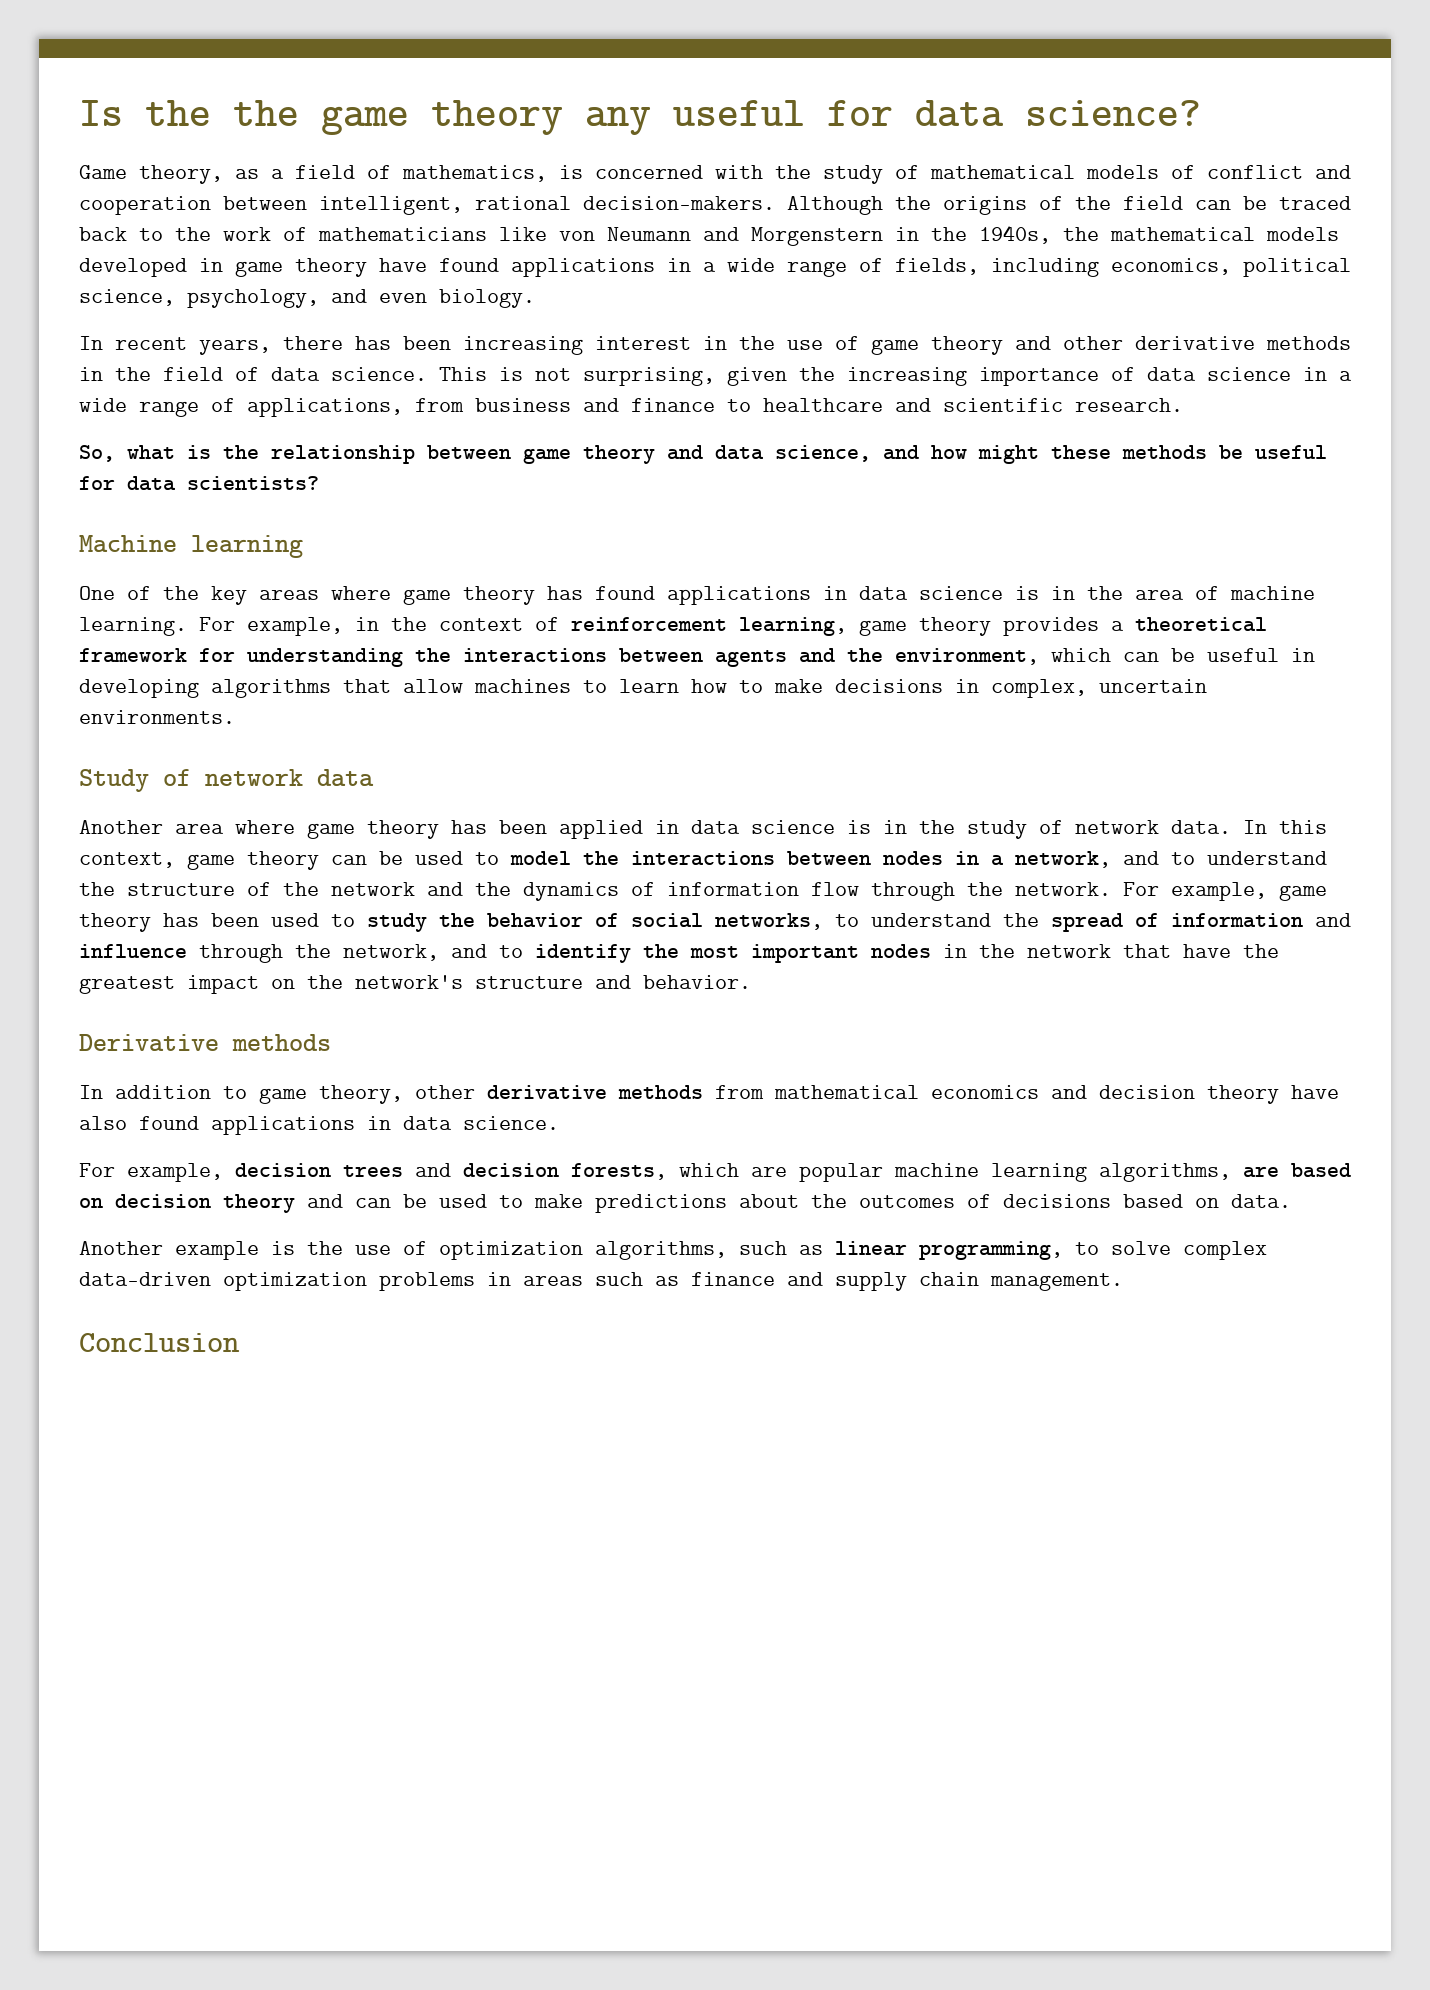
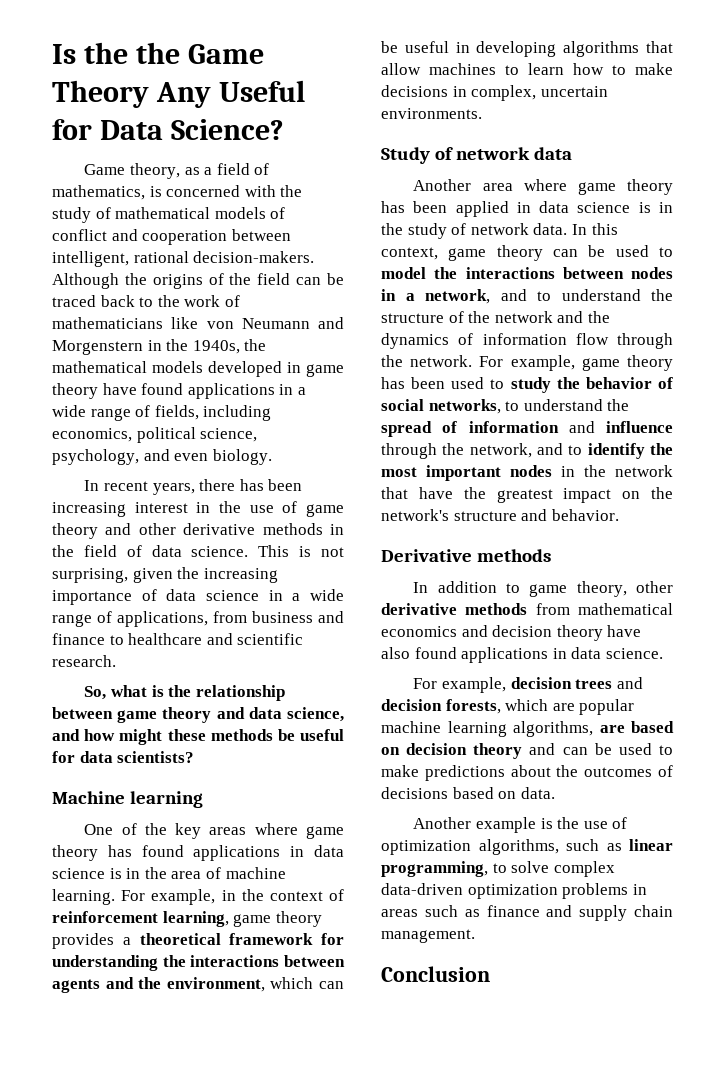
- Is the the game theory any useful for data science?
+ Is the the Game Theory Any Useful for Data Science?

